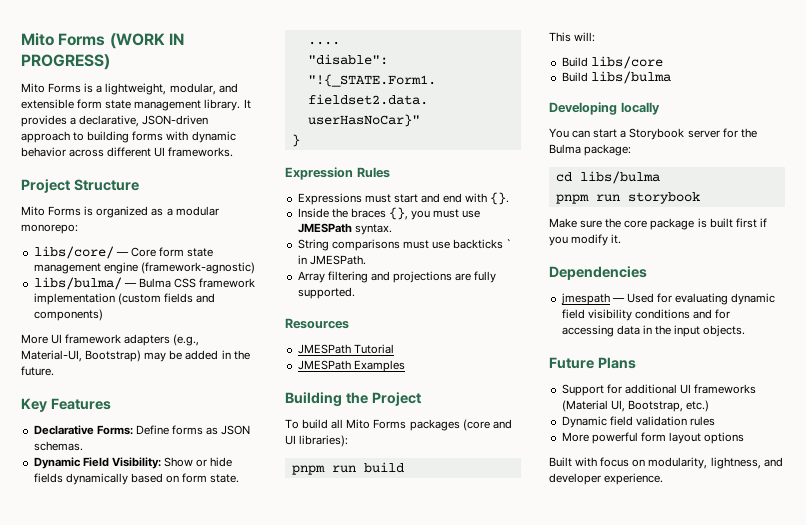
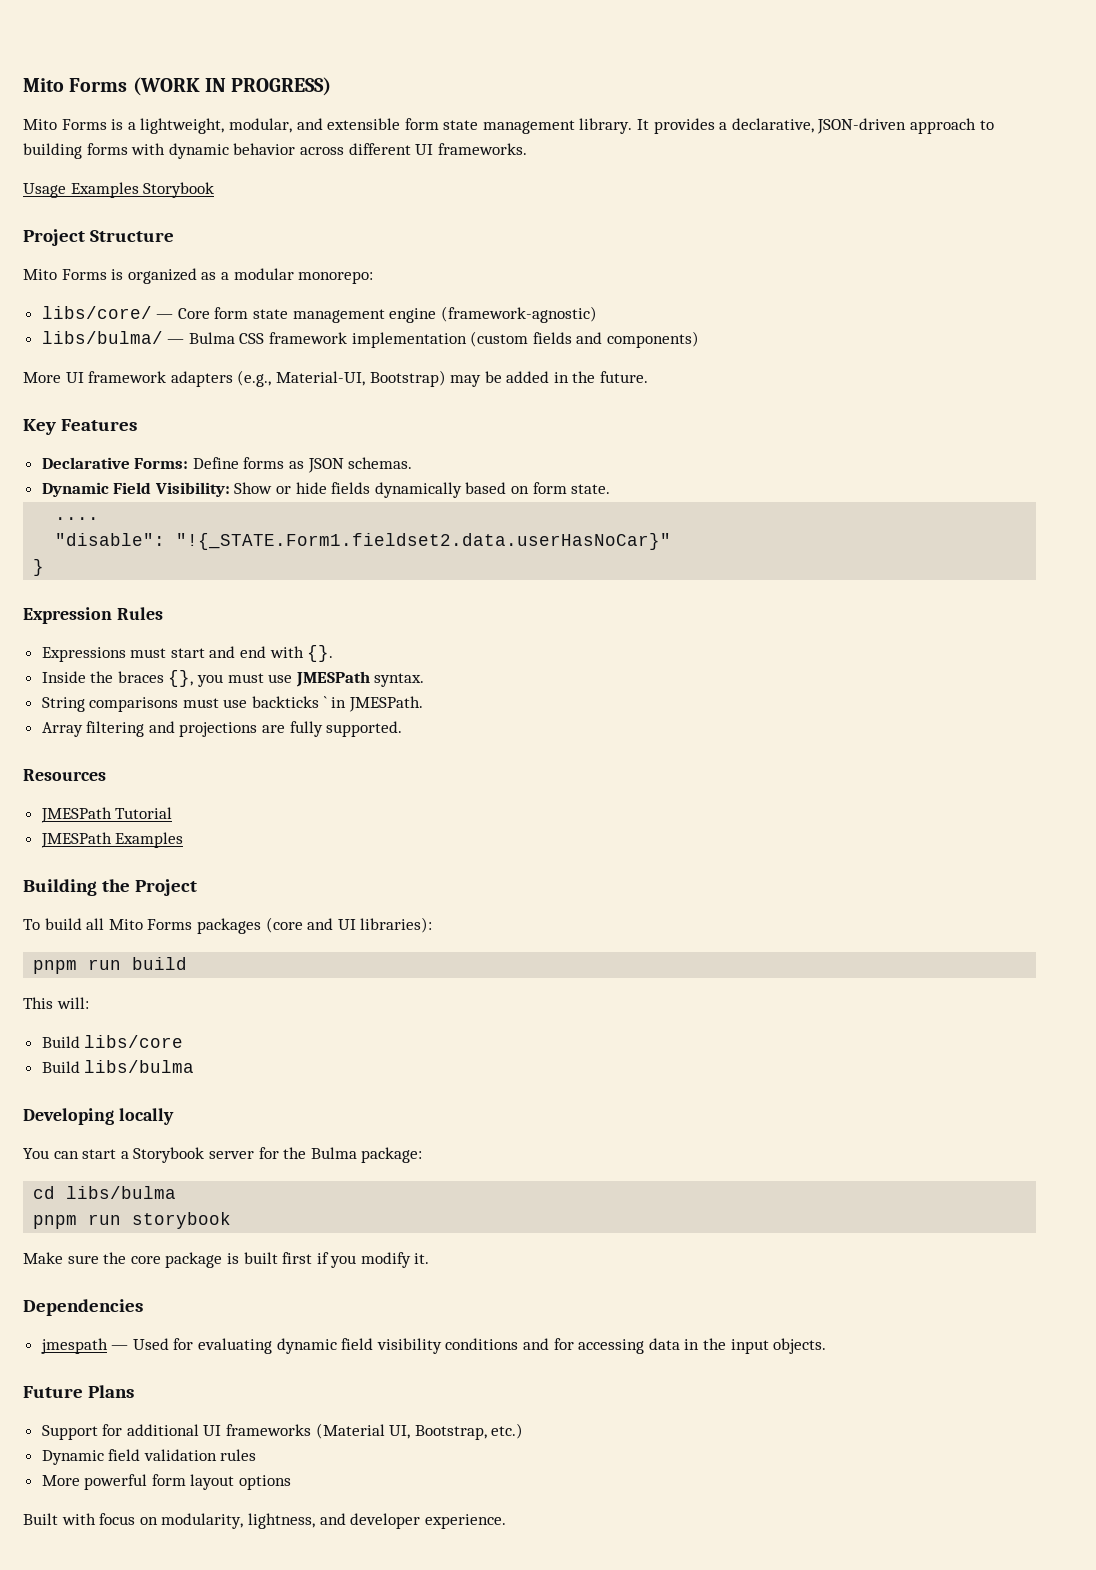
+ Usage Examples Storybook

